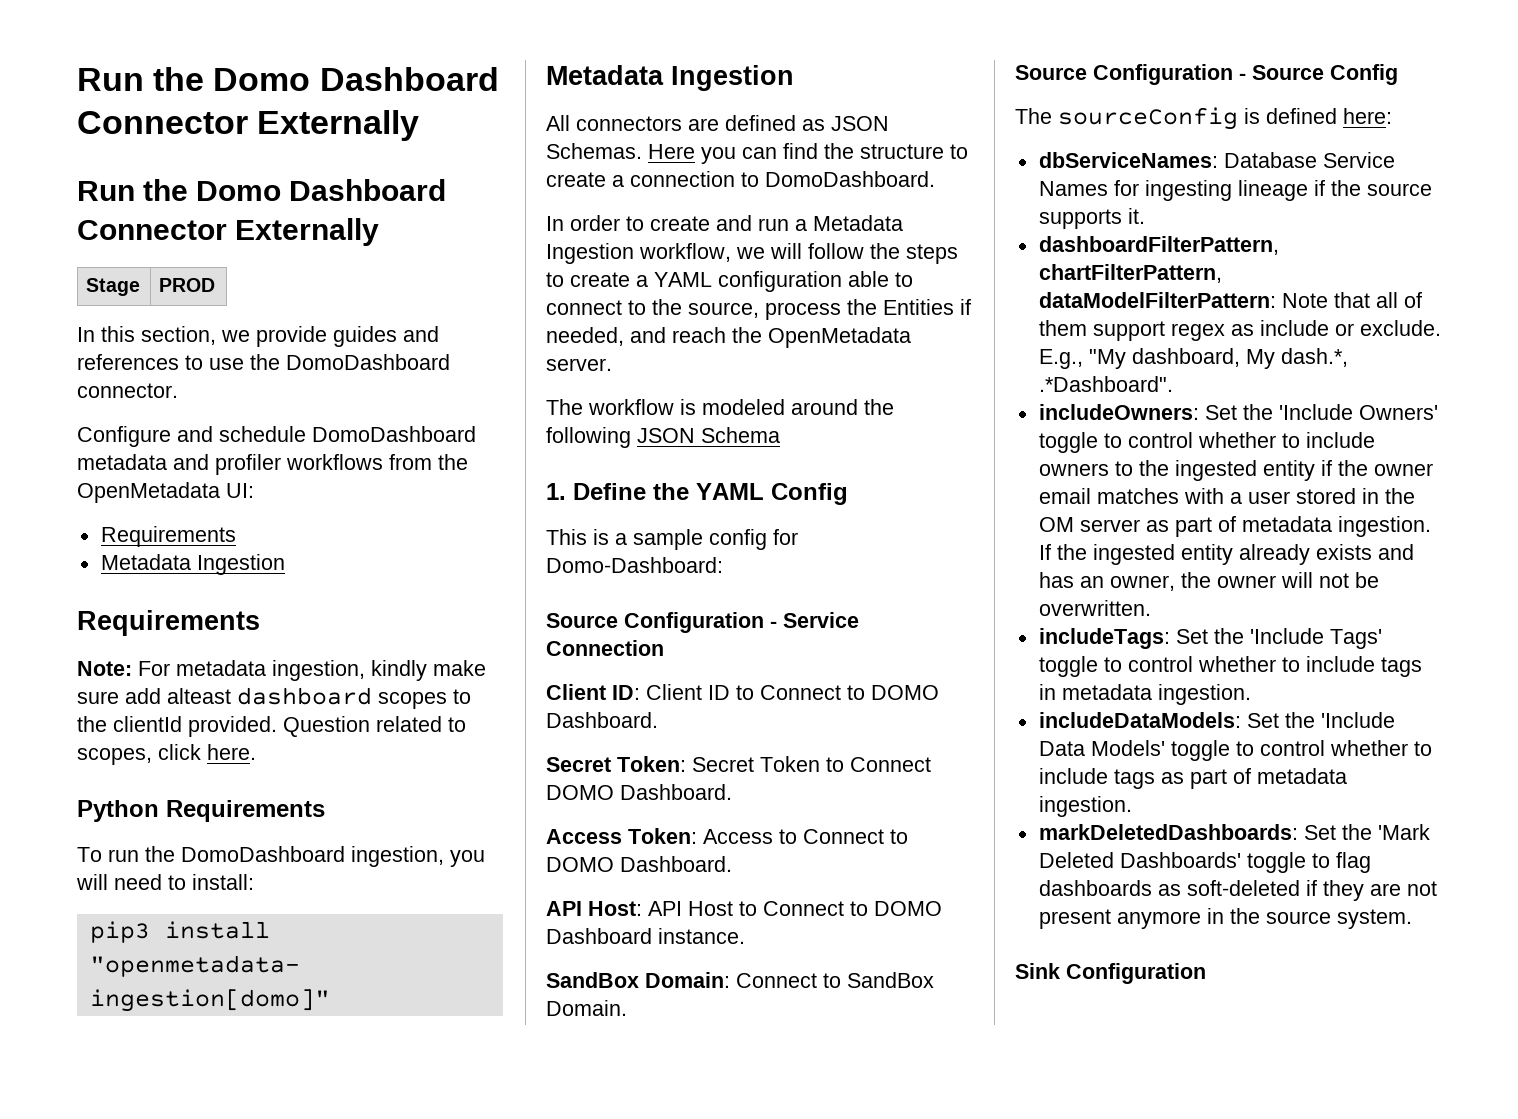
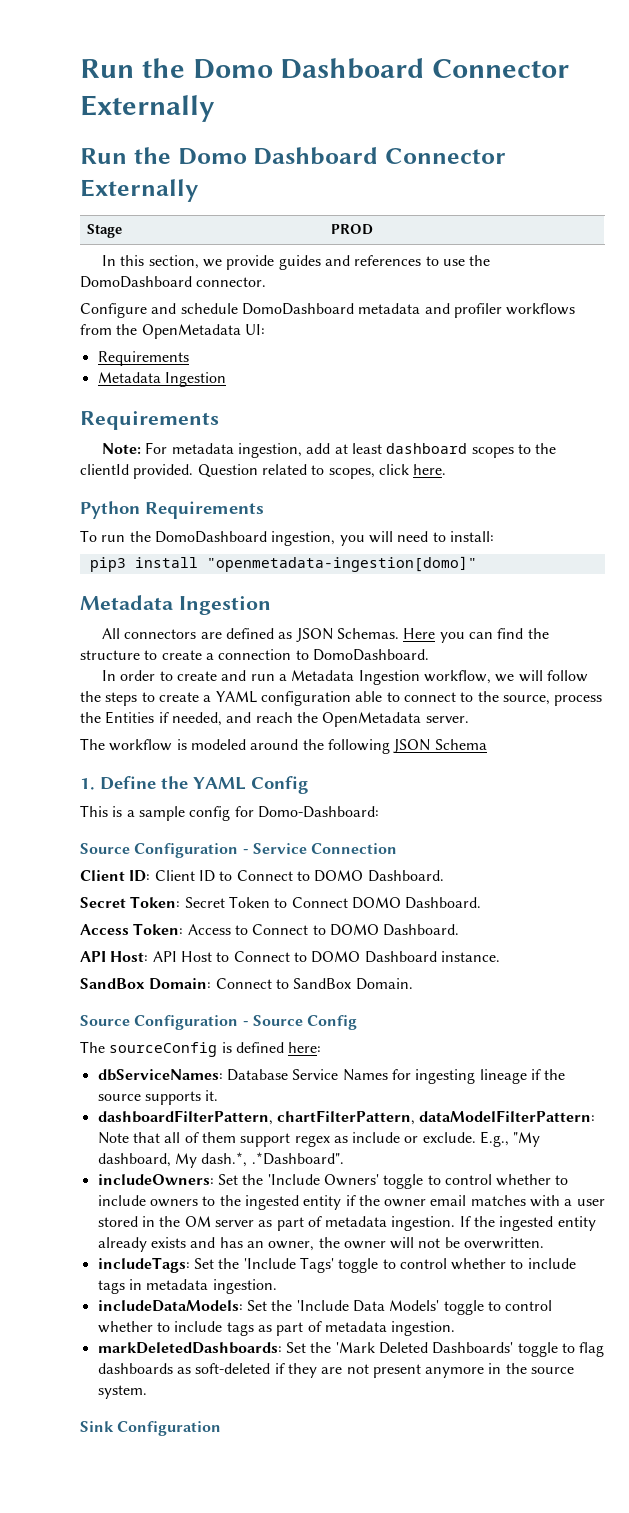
- Note: For metadata ingestion, kindly make sure add alteast dashboard scopes to the clientId provided.
+ Note: For metadata ingestion, add at least dashboard scopes to the clientId provided.

